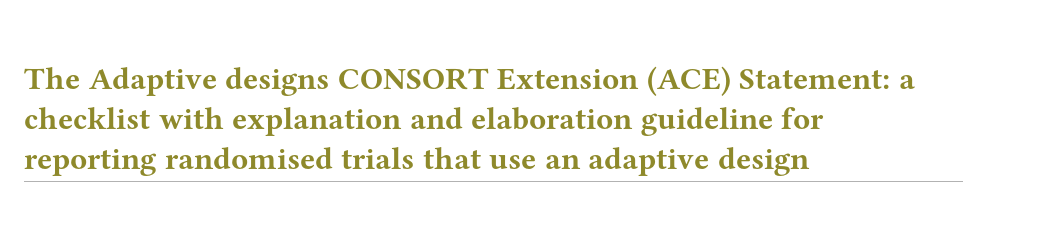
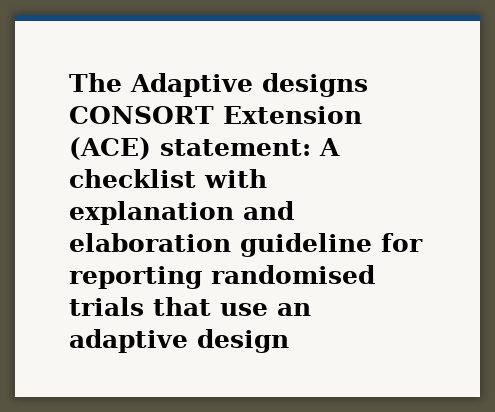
- The Adaptive designs CONSORT Extension (ACE) Statement: a checklist with explanation and elaboration guideline for reporting randomised trials that use an adaptive design
+ The Adaptive designs CONSORT Extension (ACE) statement: A checklist with explanation and elaboration guideline for reporting randomised trials that use an adaptive design

